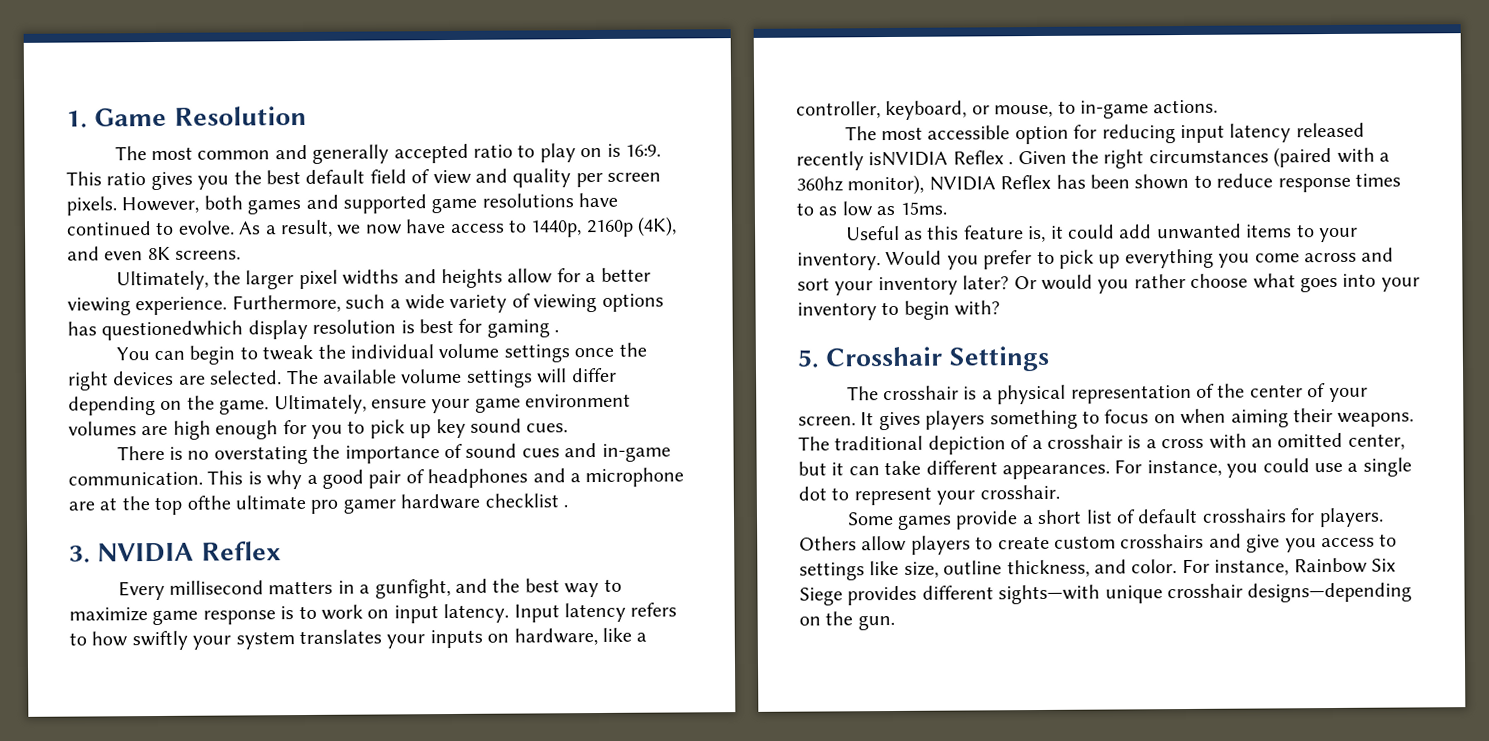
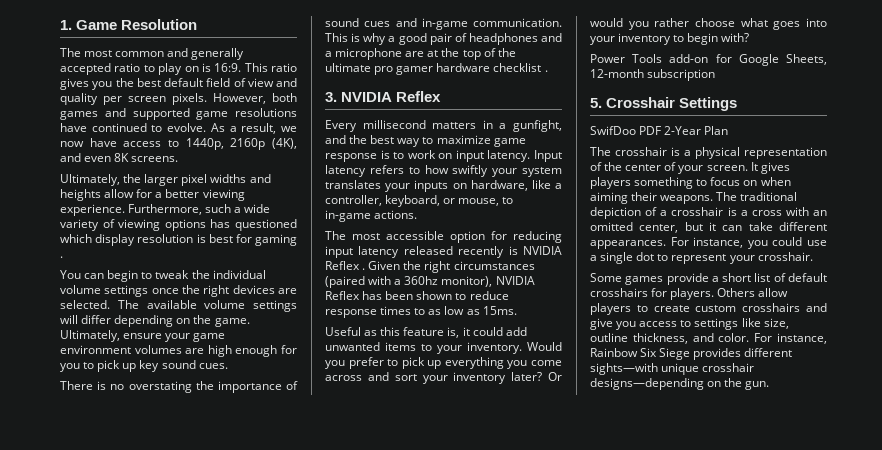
- Furthermore, such a wide variety of viewing options has questionedwhich display resolution is best for gaming .
+ Furthermore, such a wide variety of viewing options has questioned which display resolution is best for gaming .
- This is why a good pair of headphones and a microphone are at the top ofthe ultimate pro gamer hardware checklist .
+ This is why a good pair of headphones and a microphone are at the top of the ultimate pro gamer hardware checklist .
- The most accessible option for reducing input latency released recently isNVIDIA Reflex .
+ The most accessible option for reducing input latency released recently is NVIDIA Reflex .
+ Power Tools add-on for Google Sheets, 12-month subscription
+ SwifDoo PDF 2-Year Plan

